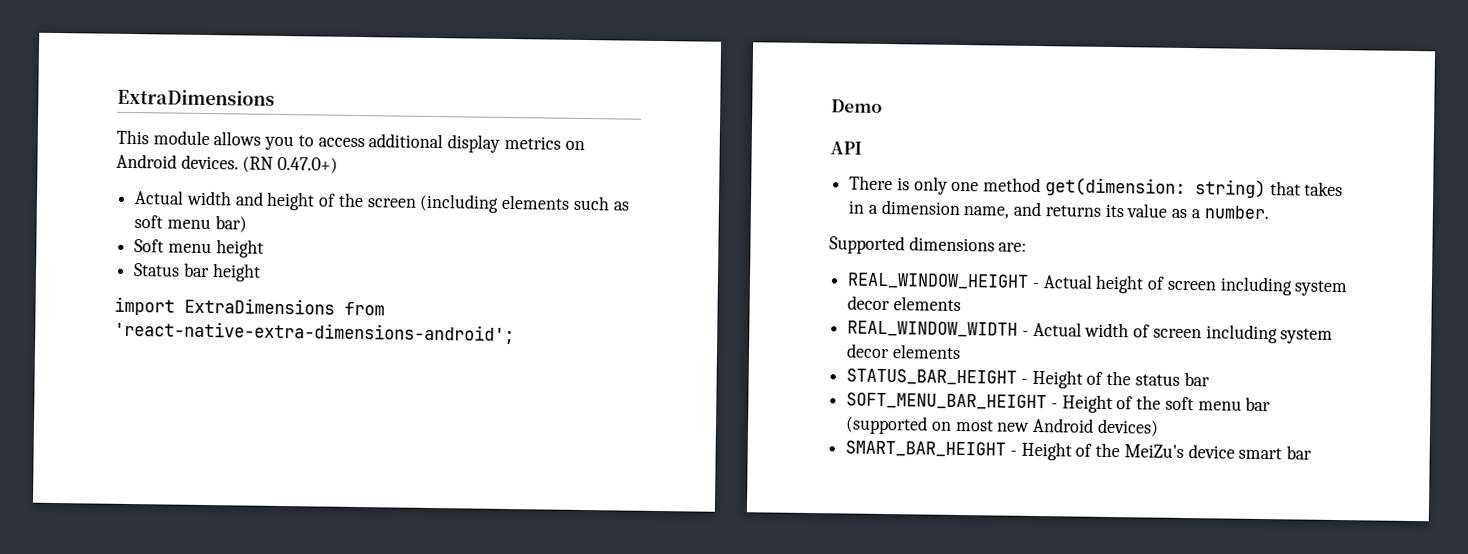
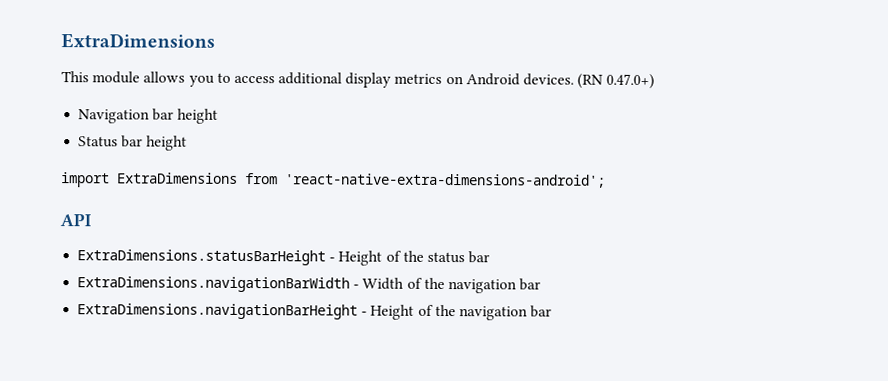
- Actual width and height of the screen (including elements such as soft menu bar)
- Soft menu height
+ Navigation bar height
- Demo
- There is only one method get(dimension: string) that takes in a dimension name, and returns its value as a number.
- Supported dimensions are:
- REAL_WINDOW_HEIGHT - Actual height of screen including system decor elements
- REAL_WINDOW_WIDTH - Actual width of screen including system decor elements
- STATUS_BAR_HEIGHT - Height of the status bar
+ ExtraDimensions.statusBarHeight - Height of the status bar
- SOFT_MENU_BAR_HEIGHT - Height of the soft menu bar (supported on most new Android devices)
- SMART_BAR_HEIGHT - Height of the MeiZu's device smart bar
+ ExtraDimensions.navigationBarWidth - Width of the navigation bar
+ ExtraDimensions.navigationBarHeight - Height of the navigation bar

